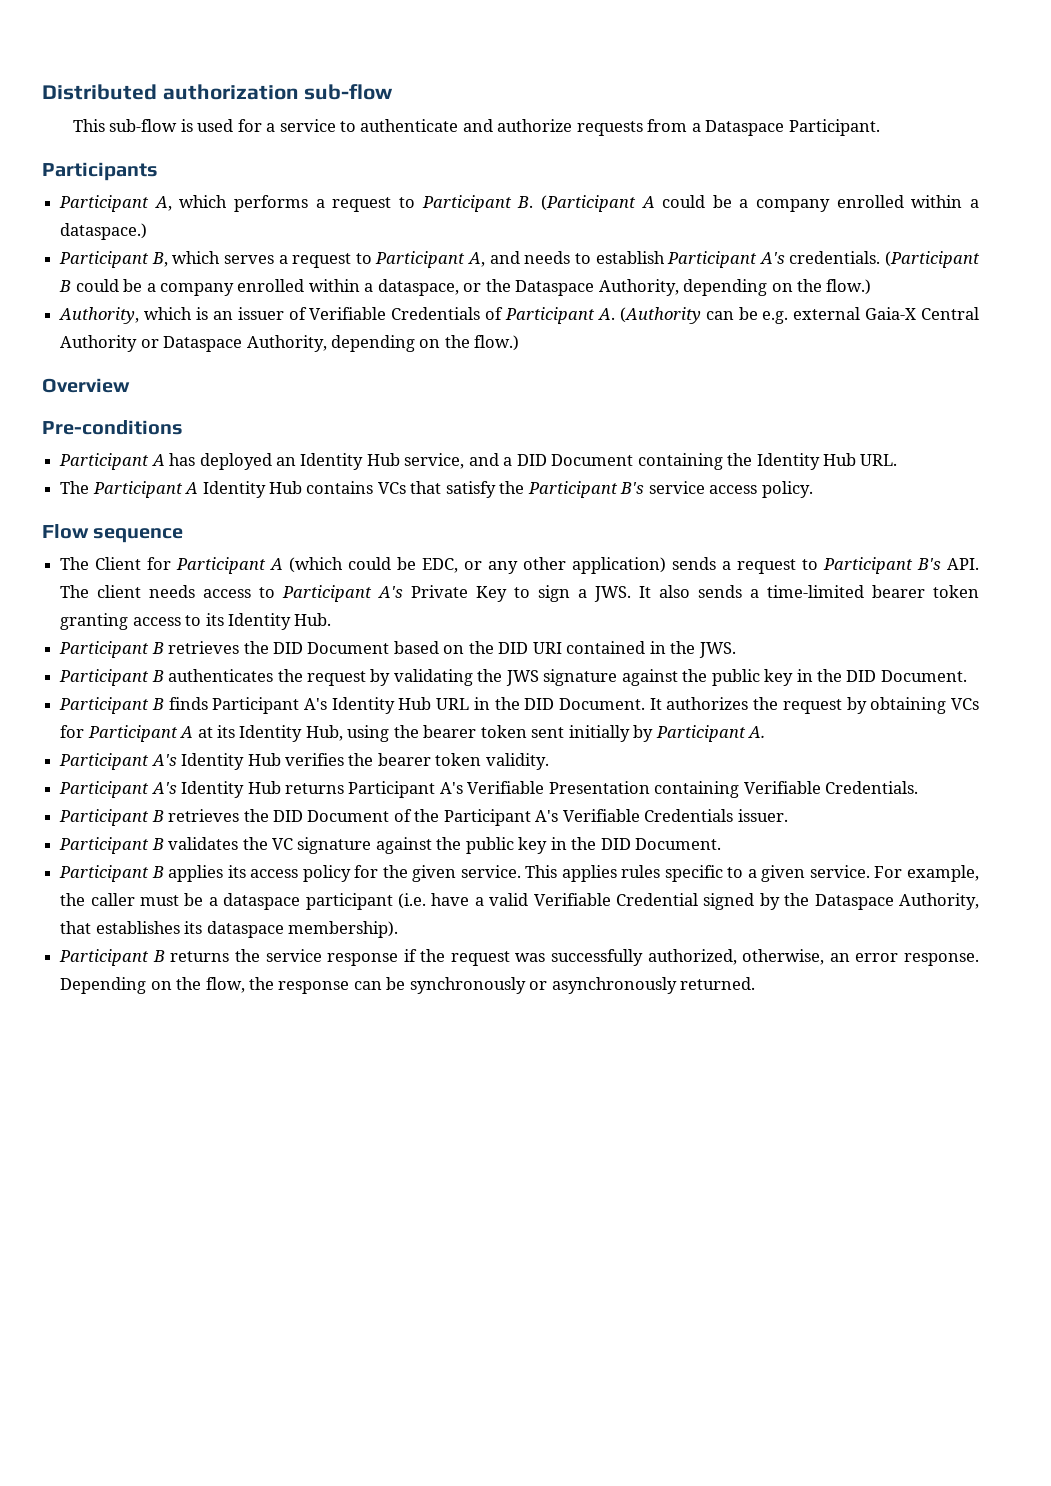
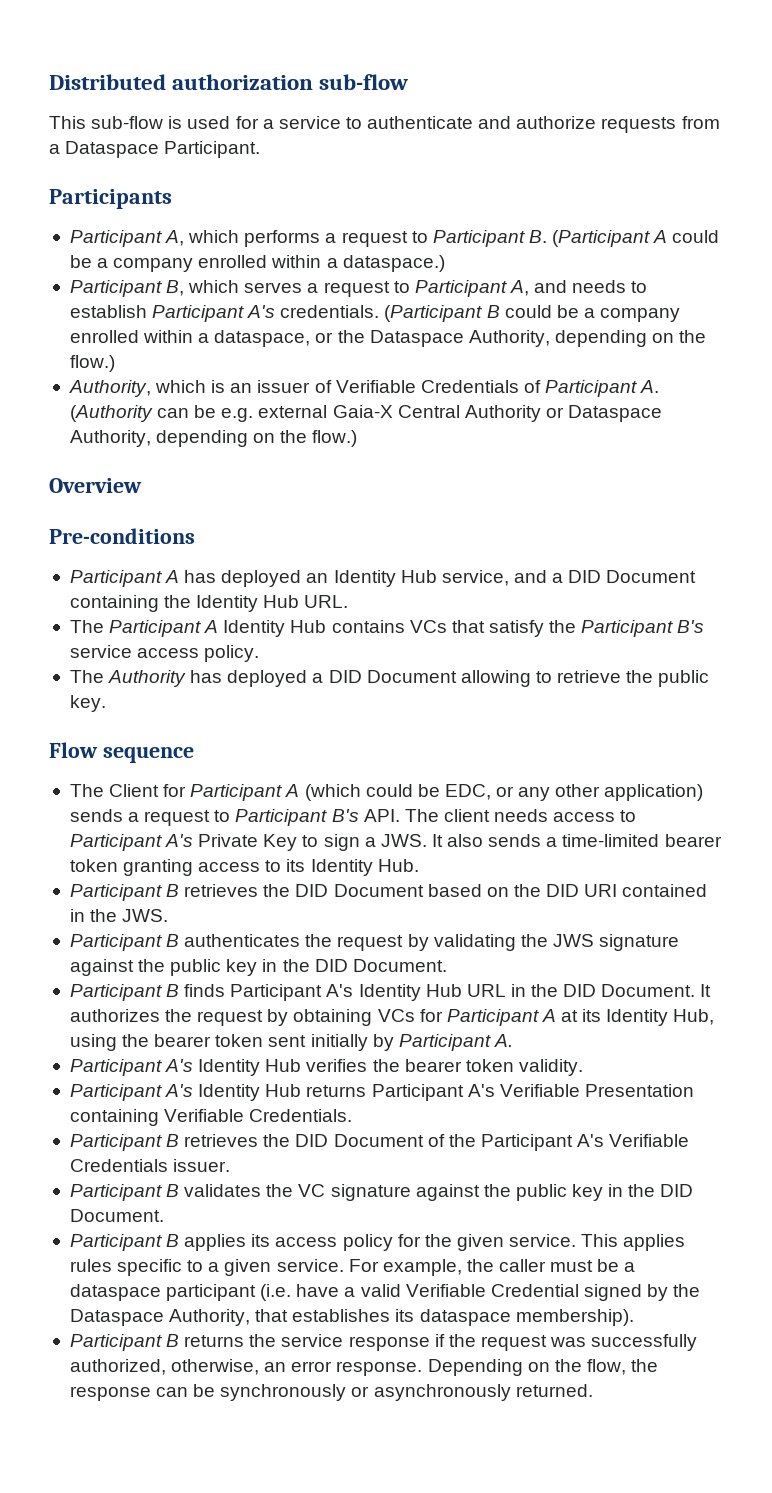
+ The Authority has deployed a DID Document allowing to retrieve the public key.

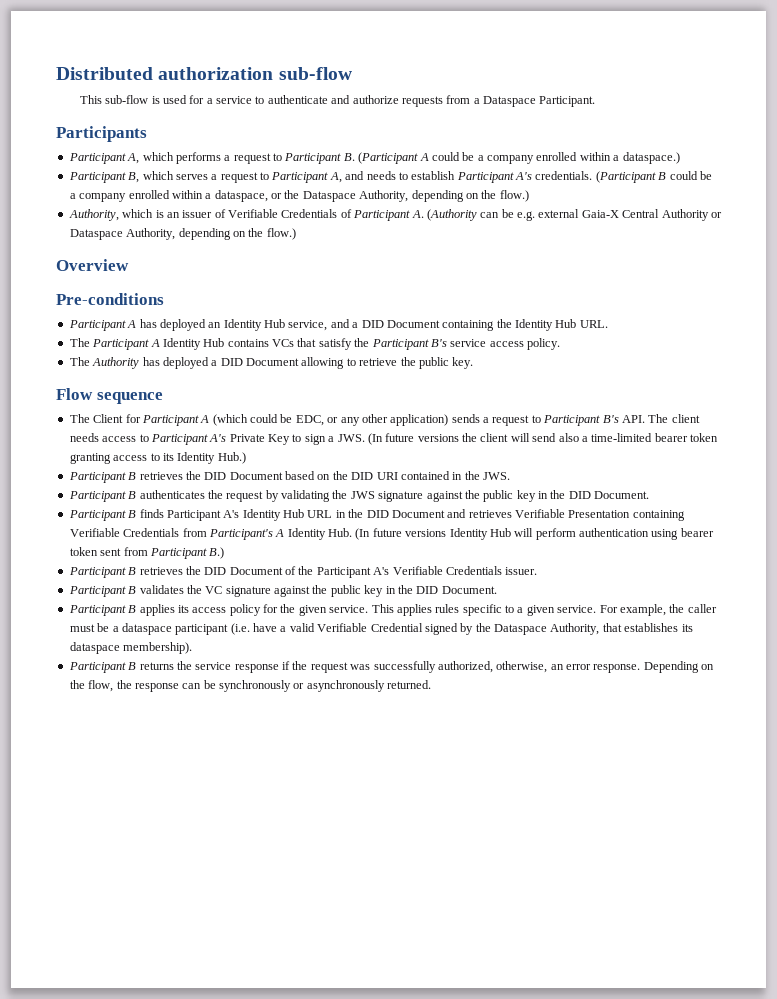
- The Client for Participant A (which could be EDC, or any other application) sends a request to Participant B's API. The client needs access to Participant A's Private Key to sign a JWS. It also sends a time-limited bearer token granting access to its Identity Hub.
+ The Client for Participant A (which could be EDC, or any other application) sends a request to Participant B's API. The client needs access to Participant A's Private Key to sign a JWS. (In future versions the client will send also a time-limited bearer token granting access to its Identity Hub.)
- Participant B finds Participant A's Identity Hub URL in the DID Document. It authorizes the request by obtaining VCs for Participant A at its Identity Hub, using the bearer token sent initially by Participant A.
- Participant A's Identity Hub verifies the bearer token validity.
- Participant A's Identity Hub returns Participant A's Verifiable Presentation containing Verifiable Credentials.
+ Participant B finds Participant A's Identity Hub URL in the DID Document and retrieves Verifiable Presentation containing Verifiable Credentials from Participant's A Identity Hub. (In future versions Identity Hub will perform authentication using bearer token sent from Participant B.)

